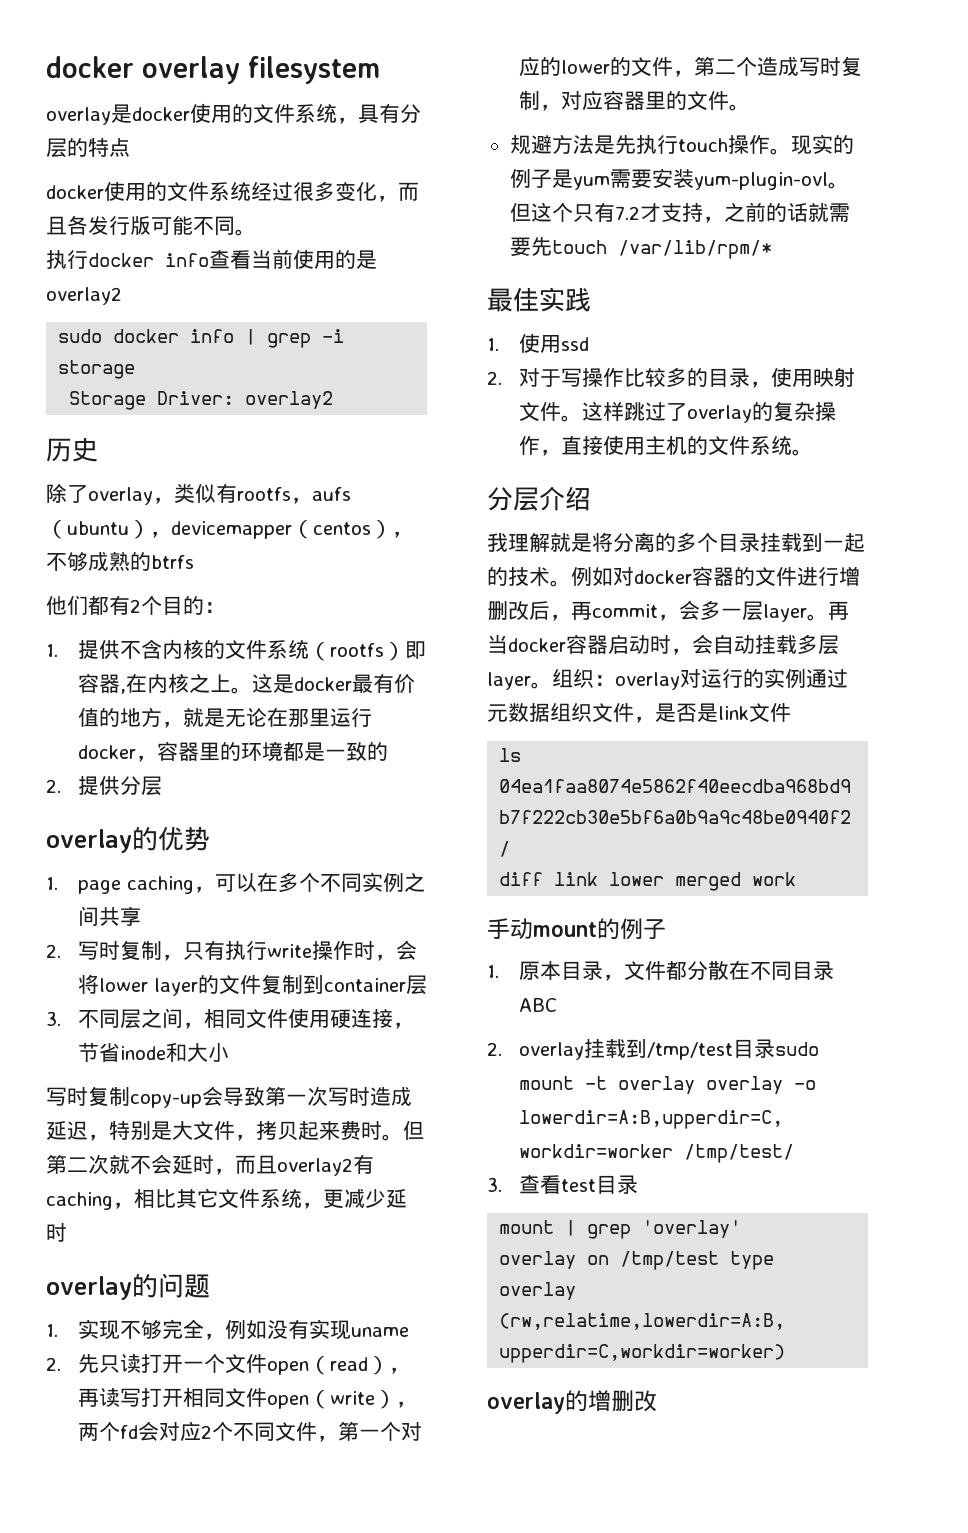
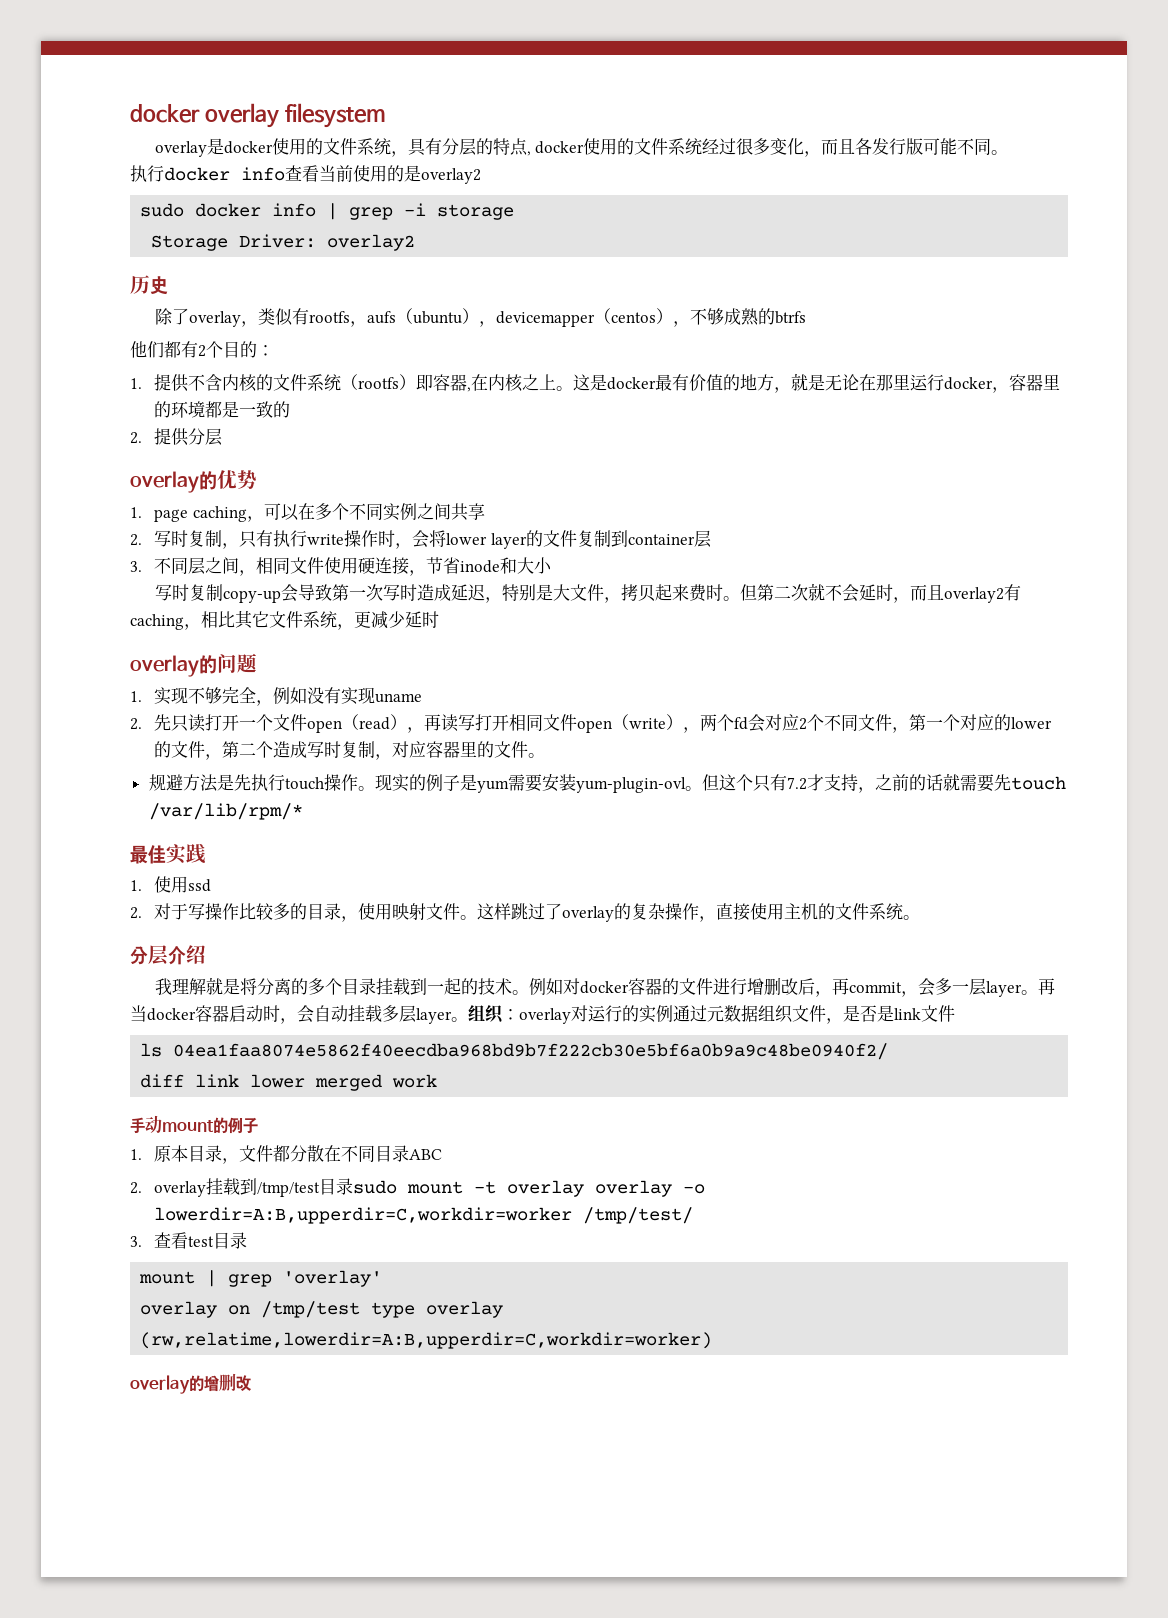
- overlay是docker使用的文件系统，具有分层的特点
- docker使用的文件系统经过很多变化，而且各发行版可能不同。
+ overlay是docker使用的文件系统，具有分层的特点, docker使用的文件系统经过很多变化，而且各发行版可能不同。

